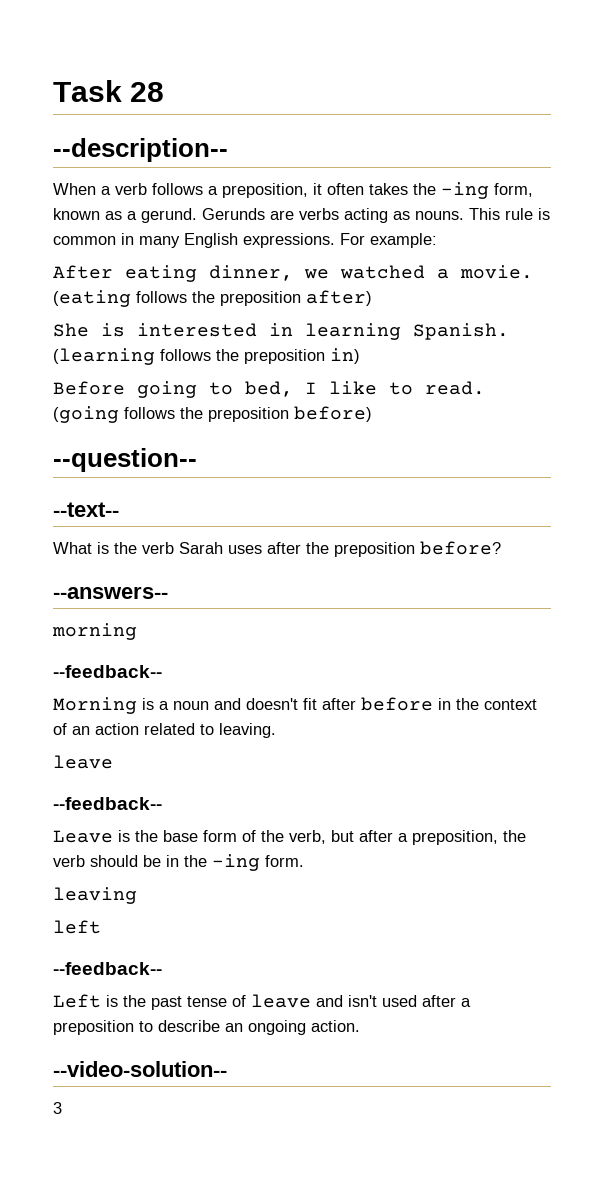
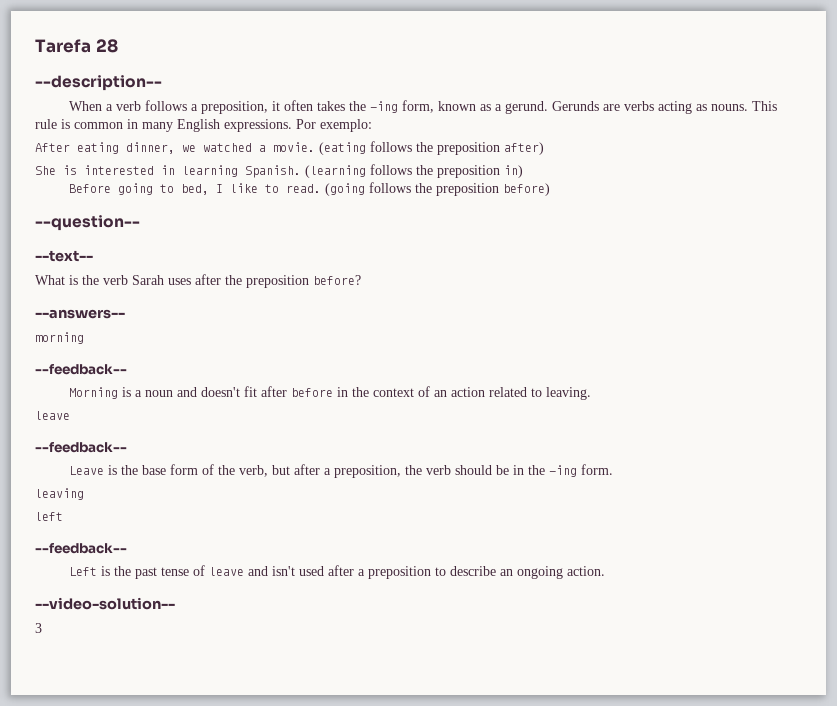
- Task 28
+ Tarefa 28
- For example:
+ Por exemplo:

